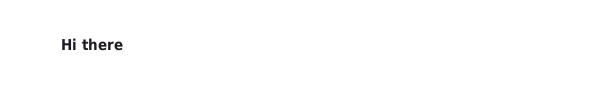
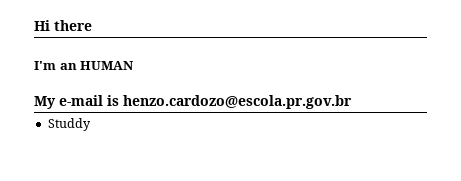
+ I'm an HUMAN
+ My e-mail is henzo.cardozo@escola.pr.gov.br
+ Studdy

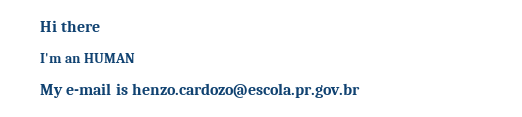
- Studdy

